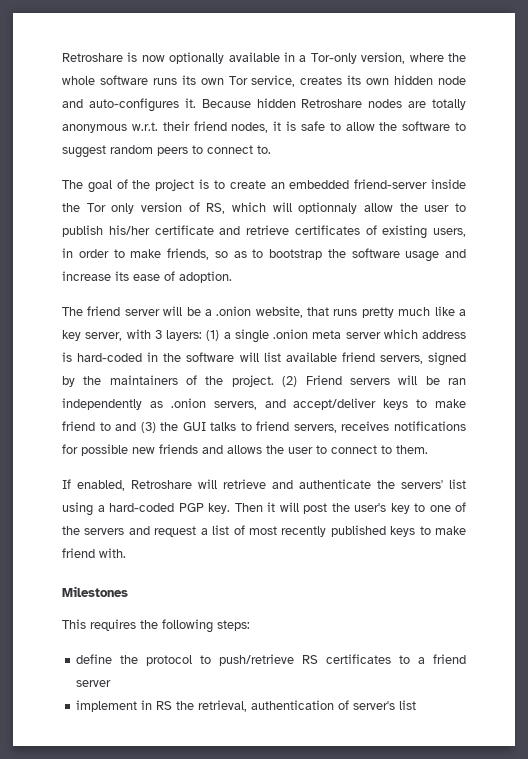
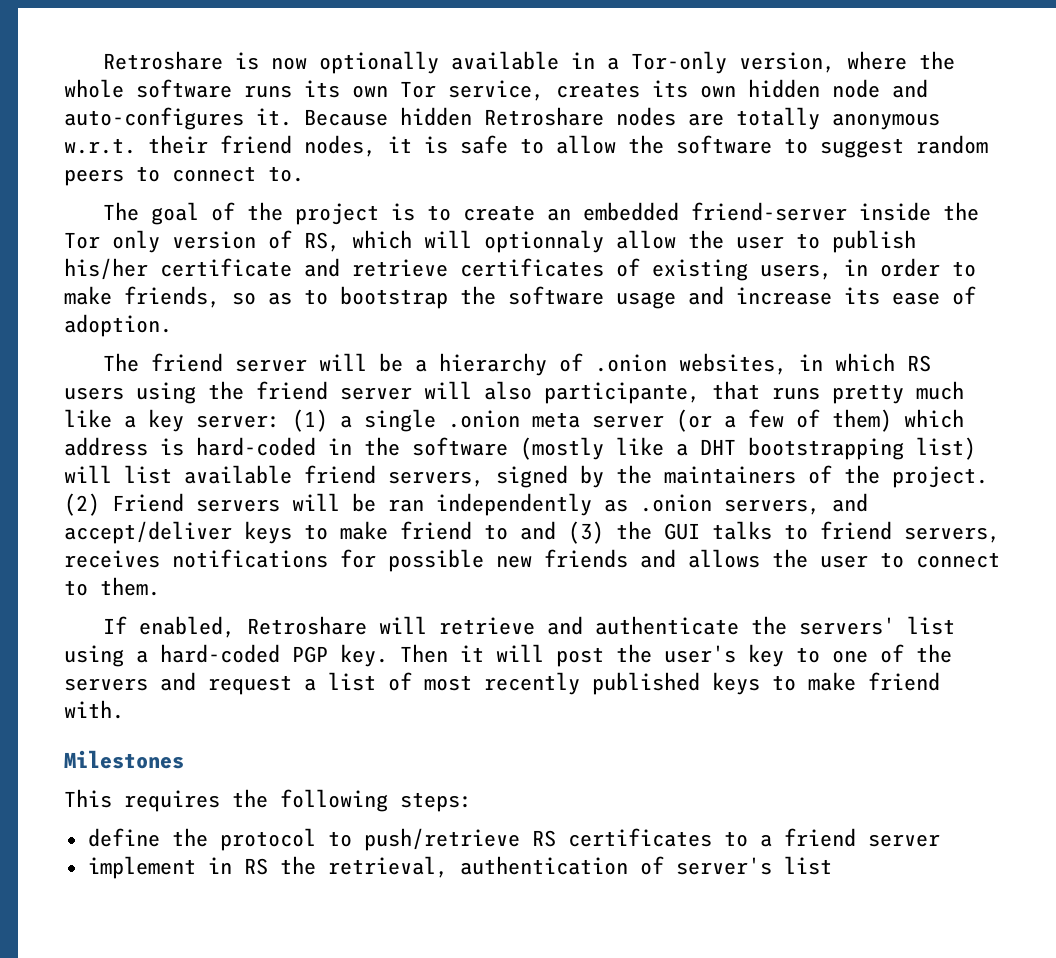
- The friend server will be a .onion website, that runs pretty much like a key server, with 3 layers: (1) a single .onion meta server which address is hard-coded in the software will list available friend servers, signed by the maintainers of the project.
+ The friend server will be a hierarchy of .onion websites, in which RS users using the friend server will also participante, that runs pretty much like a key server: (1) a single .onion meta server (or a few of them) which address is hard-coded in the software (mostly like a DHT bootstrapping list) will list available friend servers, signed by the maintainers of the project.

